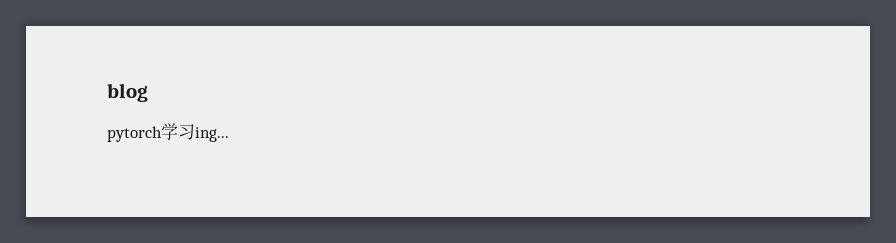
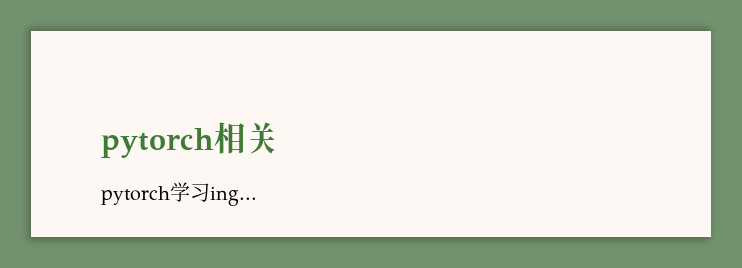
- blog
+ pytorch相关

